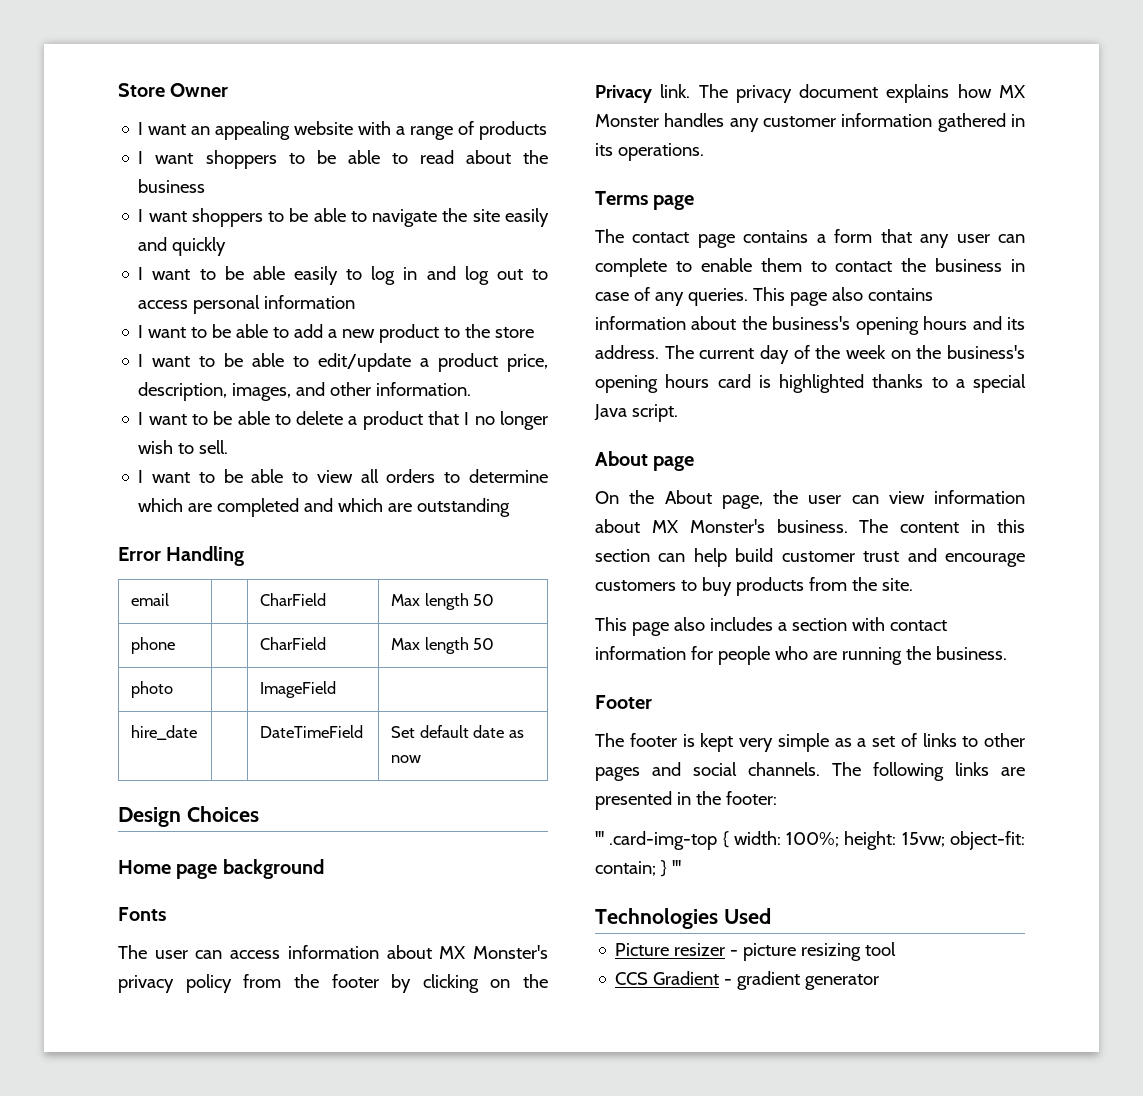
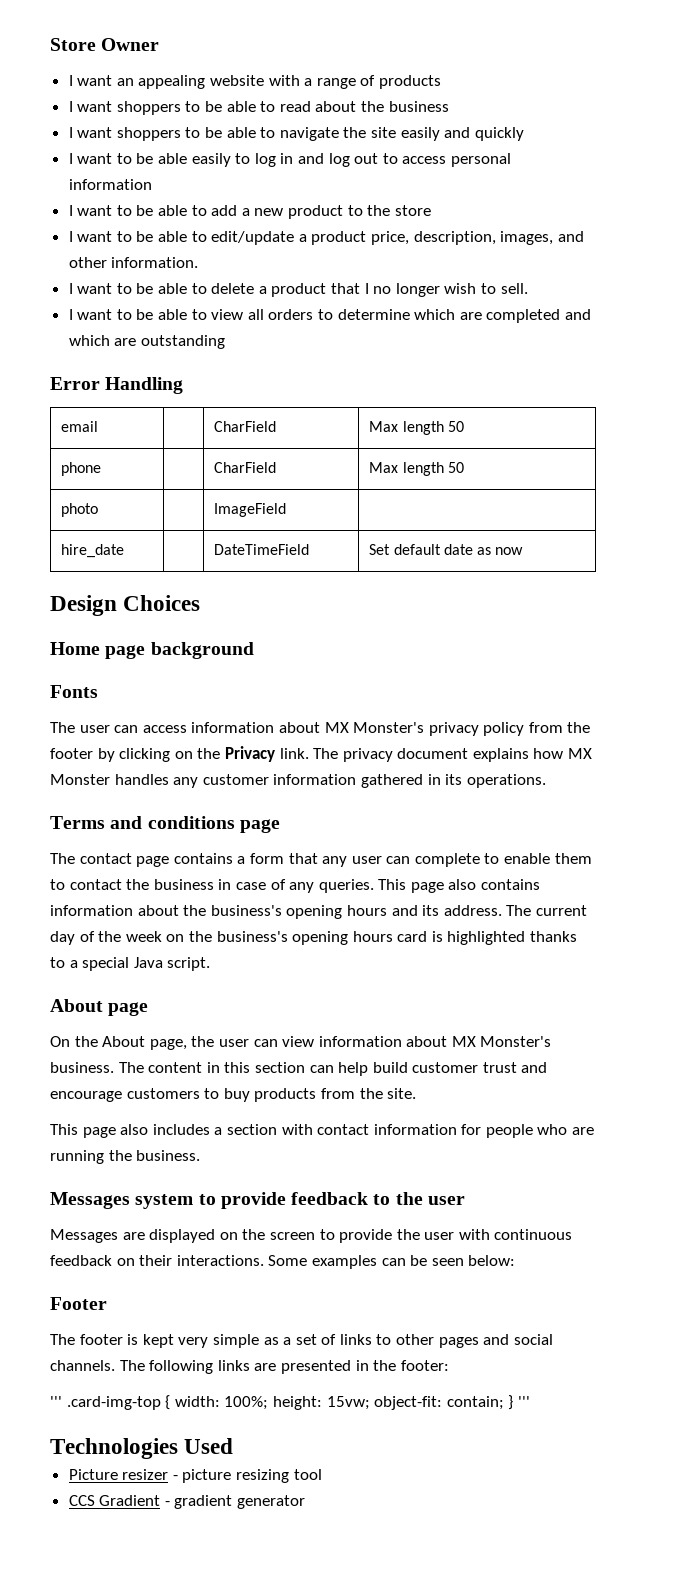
- Terms page
+ Terms and conditions page
+ Messages system to provide feedback to the user
+ Messages are displayed on the screen to provide the user with continuous feedback on their interactions. Some examples can be seen below:

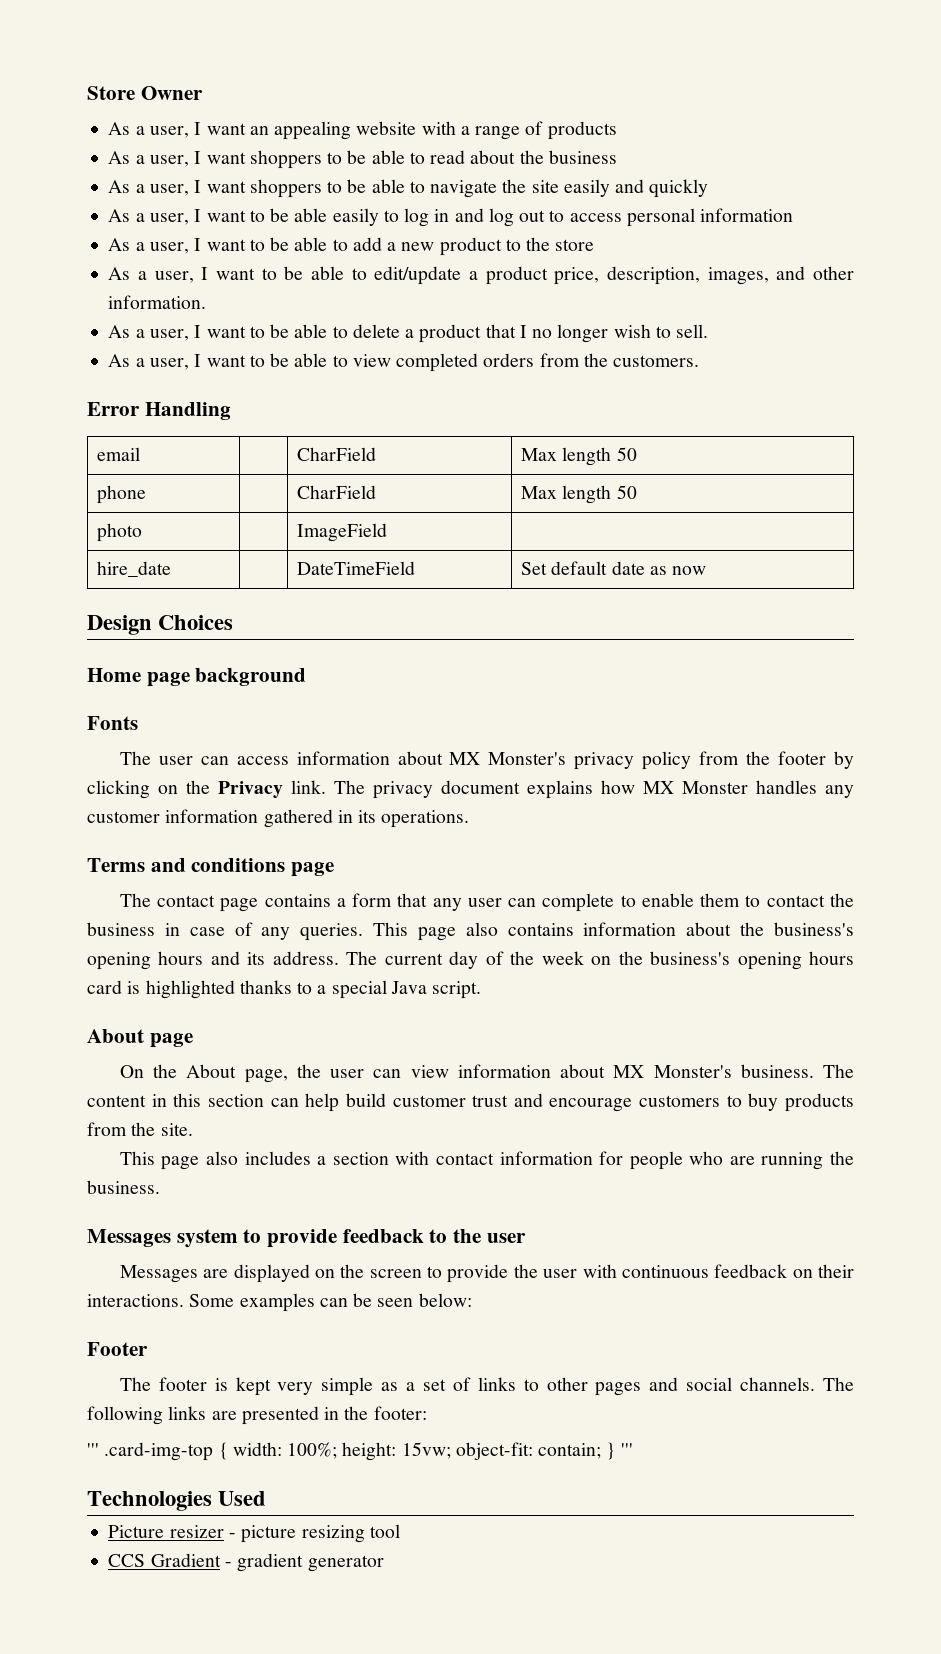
- I want an appealing website with a range of products
+ As a user, I want an appealing website with a range of products
- I want shoppers to be able to read about the business
+ As a user, I want shoppers to be able to read about the business
- I want shoppers to be able to navigate the site easily and quickly
+ As a user, I want shoppers to be able to navigate the site easily and quickly
- I want to be able easily to log in and log out to access personal information
+ As a user, I want to be able easily to log in and log out to access personal information
- I want to be able to add a new product to the store
+ As a user, I want to be able to add a new product to the store
- I want to be able to edit/update a product price, description, images, and other information.
+ As a user, I want to be able to edit/update a product price, description, images, and other information.
- I want to be able to delete a product that I no longer wish to sell.
+ As a user, I want to be able to delete a product that I no longer wish to sell.
- I want to be able to view all orders to determine which are completed and which are outstanding
+ As a user, I want to be able to view completed orders from the customers.

